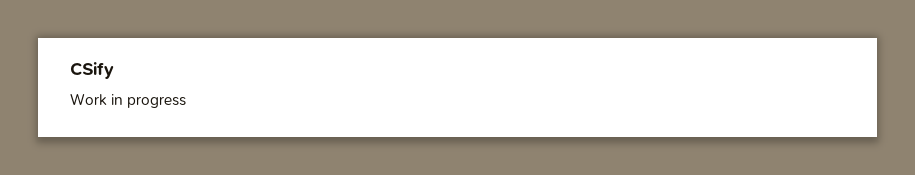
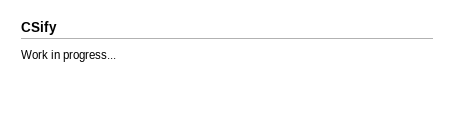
- Work in progress
+ Work in progress...

